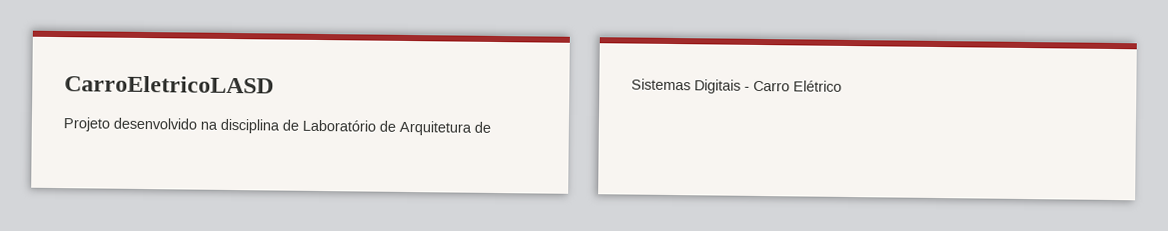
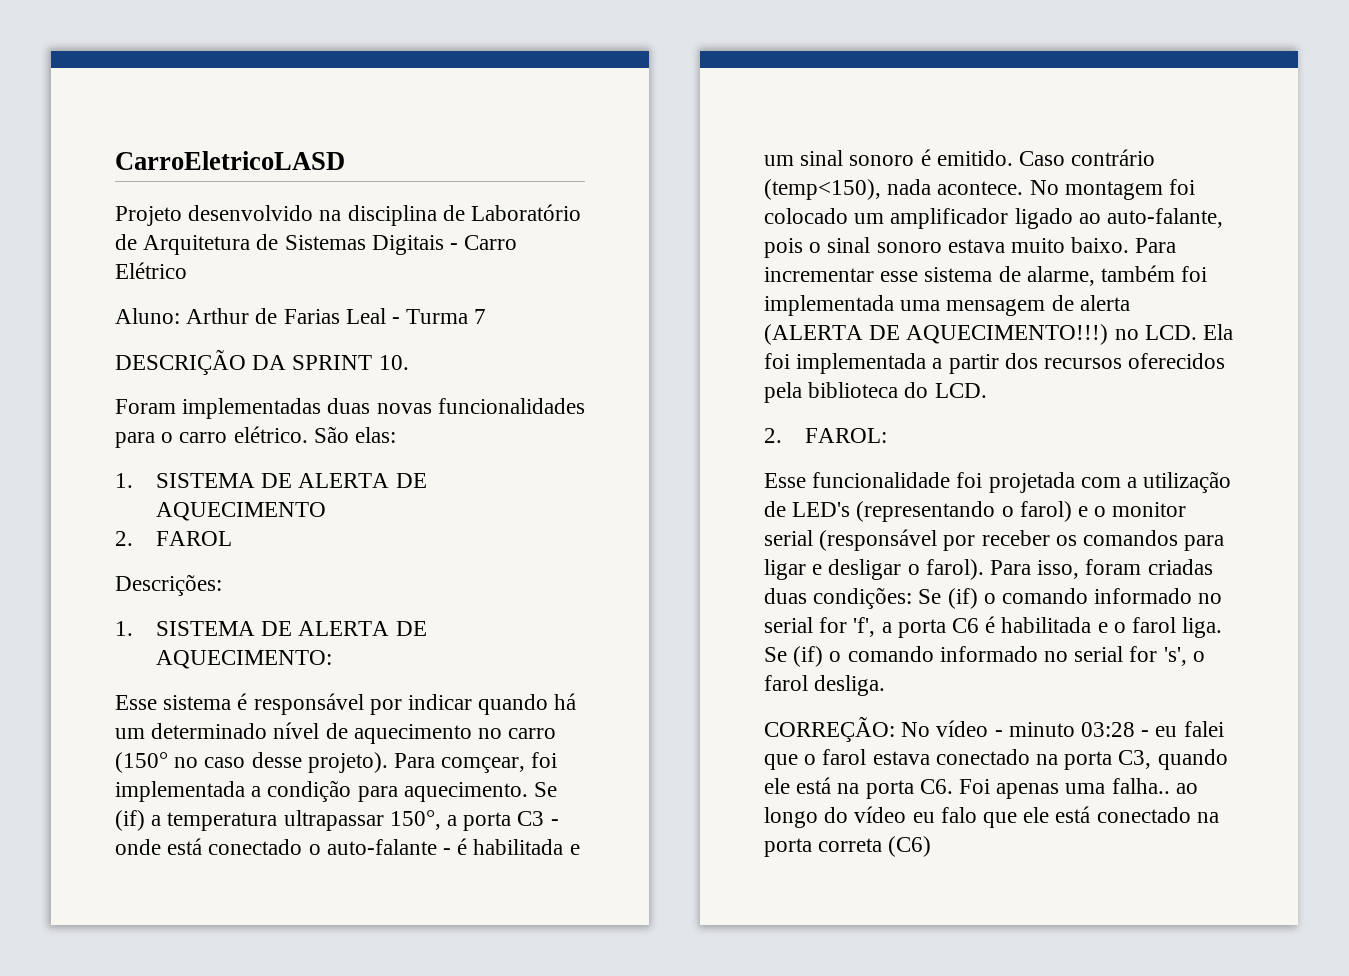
+ Aluno: Arthur de Farias Leal - Turma 7
+ DESCRIÇÃO DA SPRINT 10.
+ Foram implementadas duas novas funcionalidades para o carro elétrico. São elas:
+ 1. SISTEMA DE ALERTA DE AQUECIMENTO
+ 2. FAROL
+ Descrições:
+ 1. SISTEMA DE ALERTA DE AQUECIMENTO:
+ Esse sistema é responsável por indicar quando há um determinado nível de aquecimento no carro (150° no caso desse projeto). Para comçear, foi implementada a condição para aquecimento. Se (if) a temperatura ultrapassar 150°, a porta C3 - onde está conectado o auto-falante - é habilitada e um sinal sonoro é emitido. Caso contrário (temp<150), nada acontece. No montagem foi colocado um amplificador ligado ao auto-falante, pois o sinal sonoro estava muito baixo. Para incrementar esse sistema de alarme, também foi implementada uma mensagem de alerta (ALERTA DE AQUECIMENTO!!!) no LCD. Ela foi implementada a partir dos recursos oferecidos pela biblioteca do LCD.
+ 2. FAROL:
+ Esse funcionalidade foi projetada com a utilização de LED's (representando o farol) e o monitor serial (responsável por receber os comandos para ligar e desligar o farol). Para isso, foram criadas duas condições: Se (if) o comando informado no serial for 'f', a porta C6 é habilitada e o farol liga. Se (if) o comando informado no serial for 's', o farol desliga.
+ CORREÇÃO: No vídeo - minuto 03:28 - eu falei que o farol estava conectado na porta C3, quando ele está na porta C6. Foi apenas uma falha.. ao longo do vídeo eu falo que ele está conectado na porta correta (C6)

